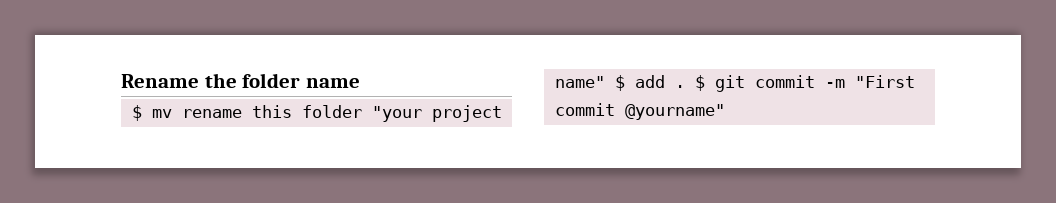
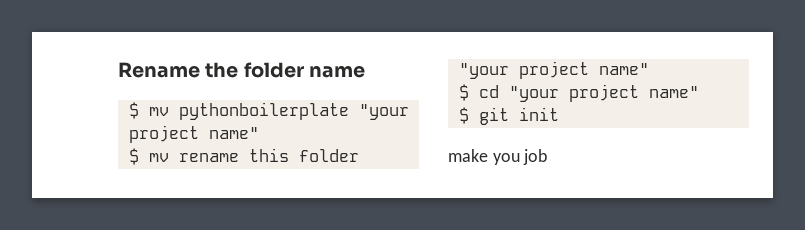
+ $ mv pythonboilerplate "your project name"
- $ mv rename this folder "your project name" $ add . $ git commit -m "First commit @yourname"
+ $ mv rename this folder "your project name"
+ $ cd "your project name"
+ $ git init
+ make you job

